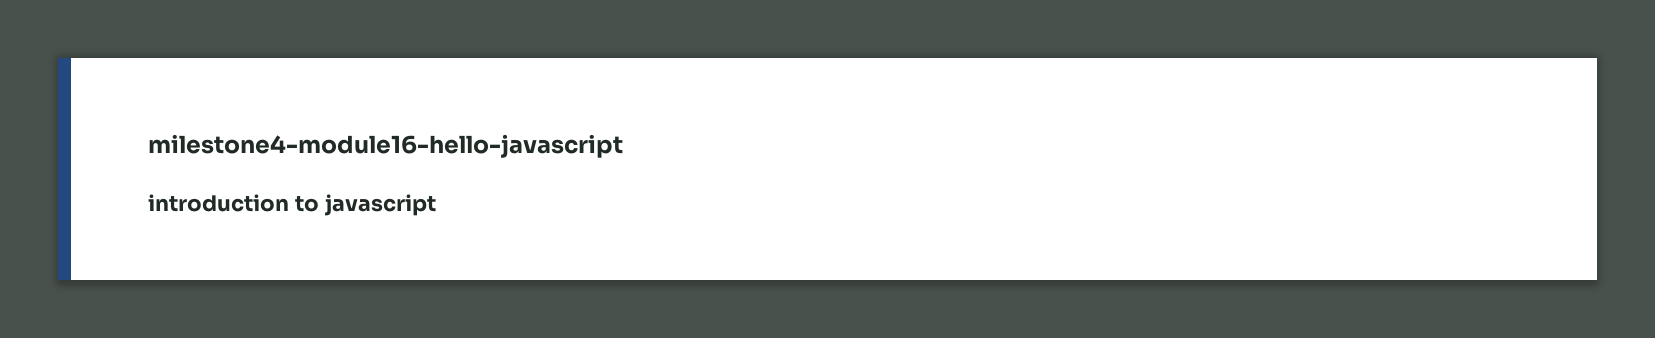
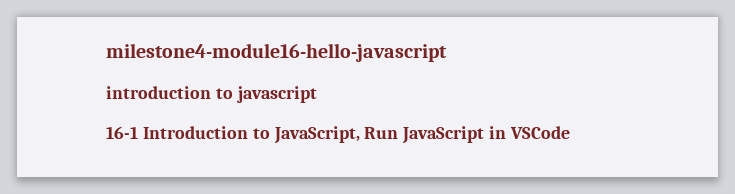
+ 16-1 Introduction to JavaScript, Run JavaScript in VSCode

